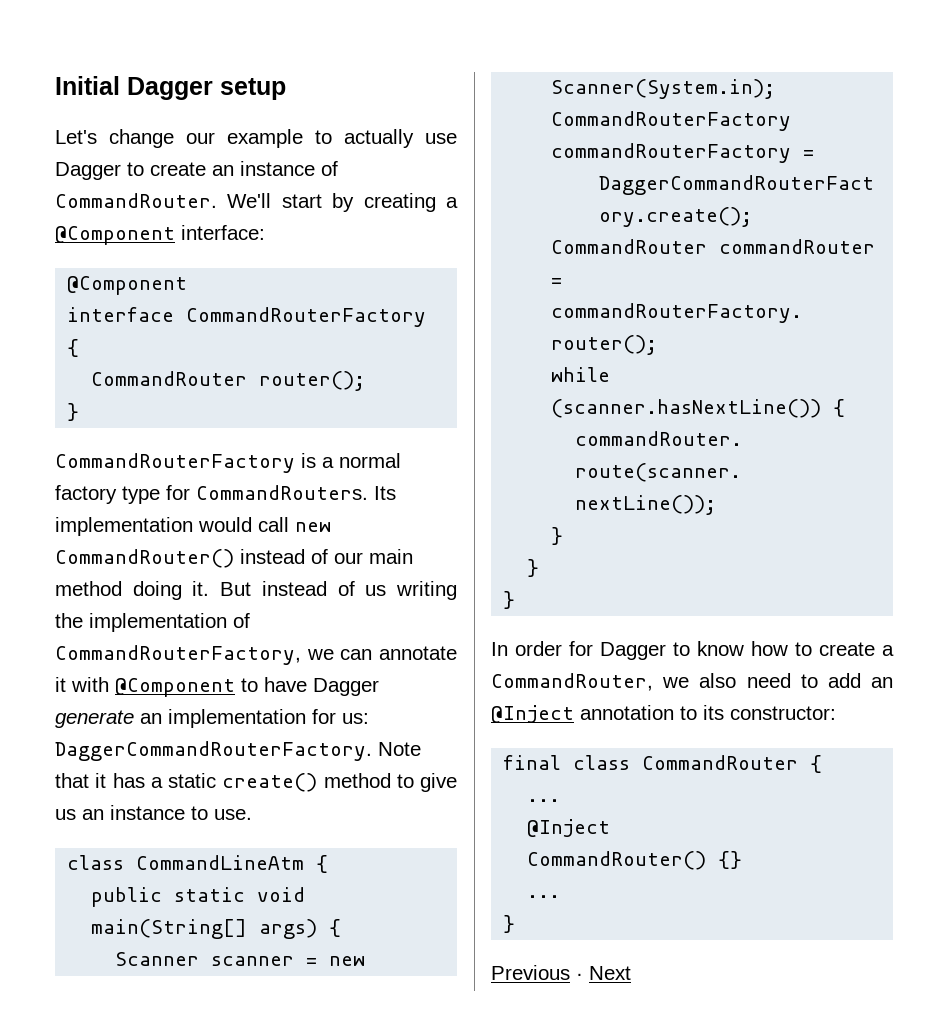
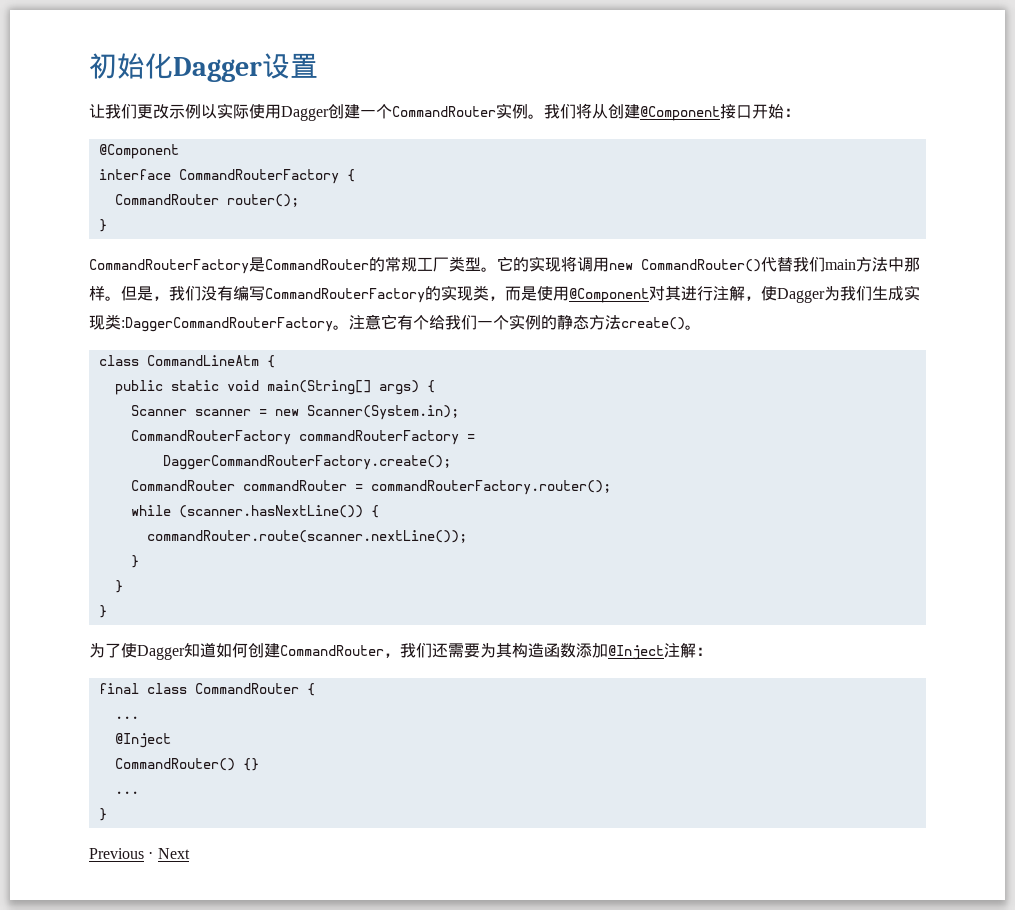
- Initial Dagger setup
- Let's change our example to actually use Dagger to create an instance of CommandRouter. We'll start by creating a @Component interface:
+ 初始化Dagger设置
+ 让我们更改示例以实际使用Dagger创建一个CommandRouter实例。我们将从创建@Component接口开始：
- CommandRouterFactory is a normal factory type for CommandRouters. Its implementation would call new CommandRouter() instead of our main method doing it. But instead of us writing the implementation of CommandRouterFactory, we can annotate it with @Component to have Dagger generate an implementation for us: DaggerCommandRouterFactory. Note that it has a static create() method to give us an instance to use.
+ CommandRouterFactory是CommandRouter的常规工厂类型。它的实现将调用new CommandRouter()代替我们main方法中那样。但是，我们没有编写CommandRouterFactory的实现类，而是使用@Component对其进行注解，使Dagger为我们生成实现类:DaggerCommandRouterFactory。注意它有个给我们一个实例的静态方法create()。
- In order for Dagger to know how to create a CommandRouter, we also need to add an @Inject annotation to its constructor:
+ 为了使Dagger知道如何创建CommandRouter，我们还需要为其构造函数添加@Inject注解：

